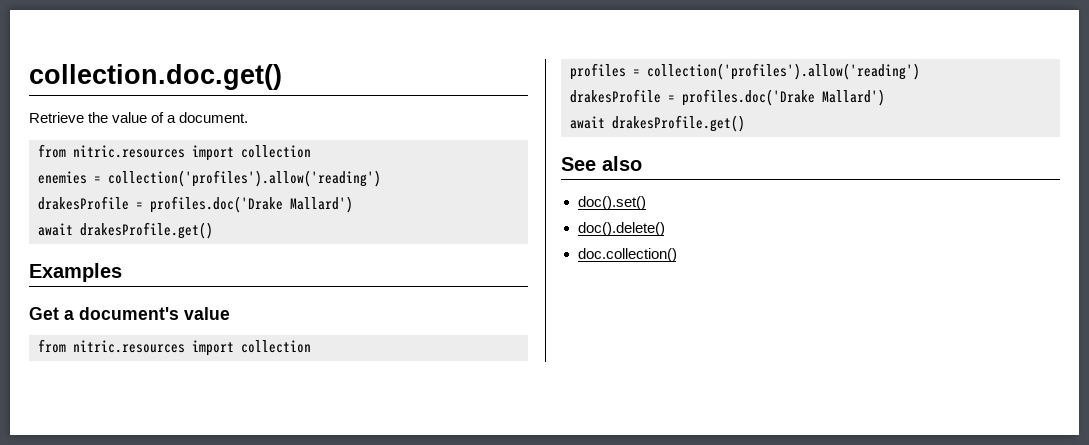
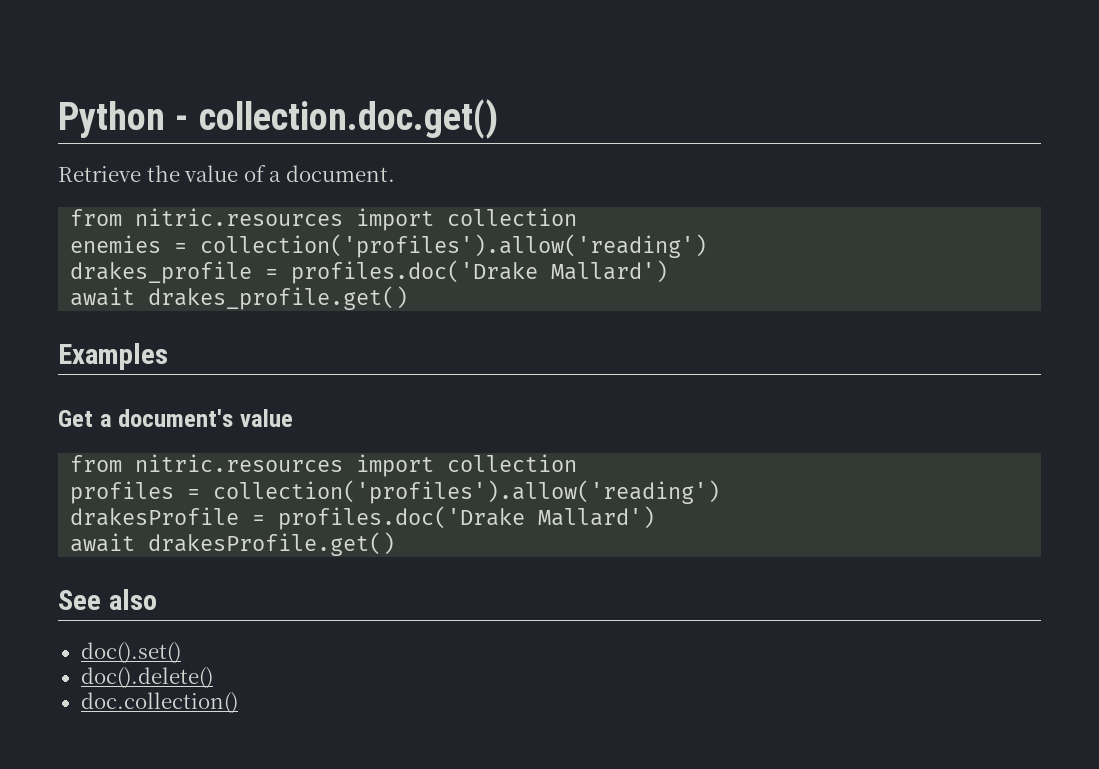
- collection.doc.get()
+ Python - collection.doc.get()
  enemies = collection('profiles').allow('reading')
- drakesProfile = profiles.doc('Drake Mallard')
- await drakesProfile.get()
+ drakes_profile = profiles.doc('Drake Mallard')
+ await drakes_profile.get()

